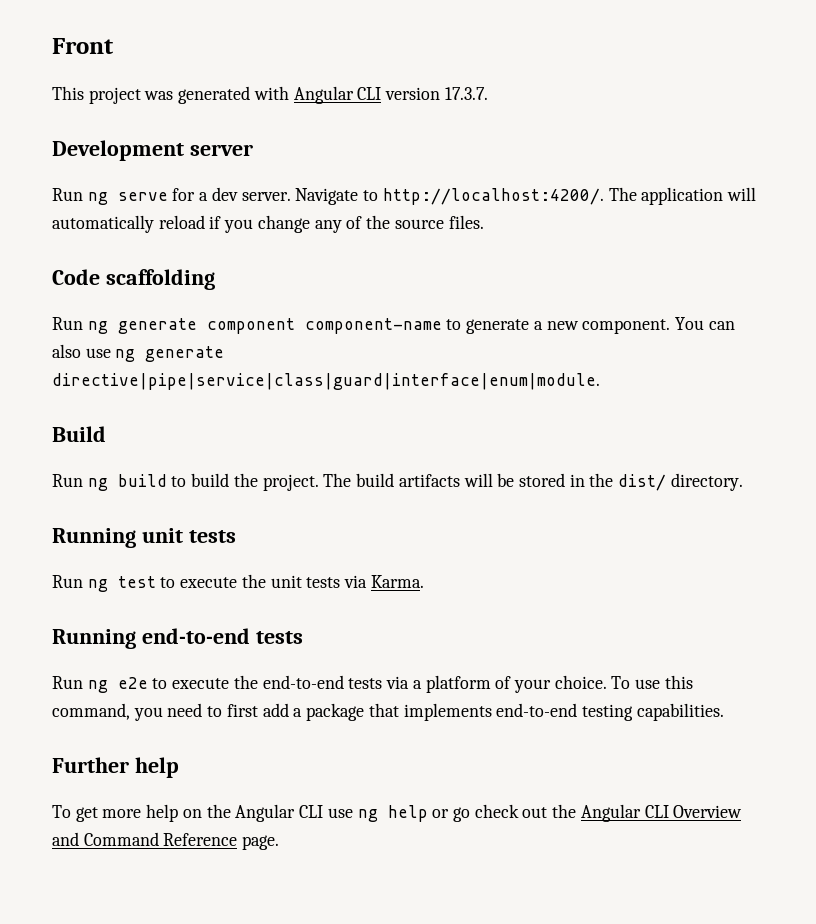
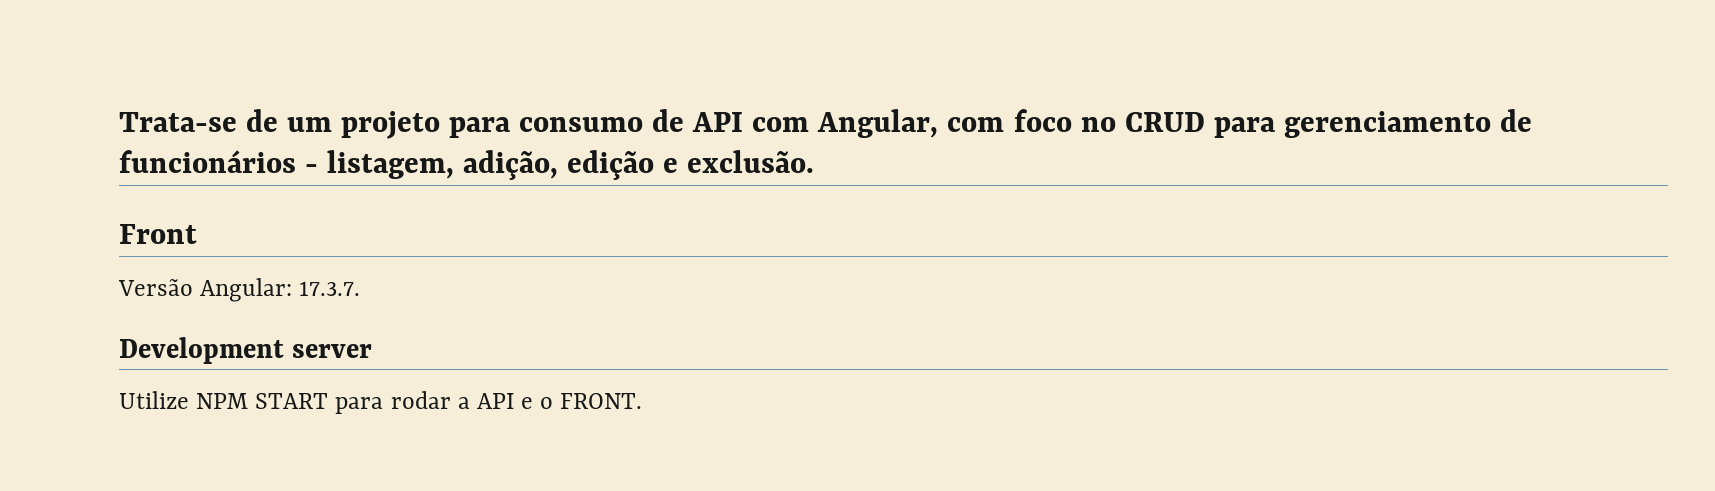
+ Trata-se de um projeto para consumo de API com Angular, com foco no CRUD para gerenciamento de funcionários - listagem, adição, edição e exclusão.
  Front
- This project was generated with Angular CLI version 17.3.7.
+ Versão Angular: 17.3.7.
  Development server
- Run ng serve for a dev server. Navigate to http://localhost:4200/. The application will automatically reload if you change any of the source files.
- Code scaffolding
- Run ng generate component component-name to generate a new component. You can also use ng generate directive|pipe|service|class|guard|interface|enum|module.
- Build
- Run ng build to build the project. The build artifacts will be stored in the dist/ directory.
- Running unit tests
- Run ng test to execute the unit tests via Karma.
- Running end-to-end tests
- Run ng e2e to execute the end-to-end tests via a platform of your choice. To use this command, you need to first add a package that implements end-to-end testing capabilities.
- Further help
- To get more help on the Angular CLI use ng help or go check out the Angular CLI Overview and Command Reference page.
+ Utilize NPM START para rodar a API e o FRONT.

